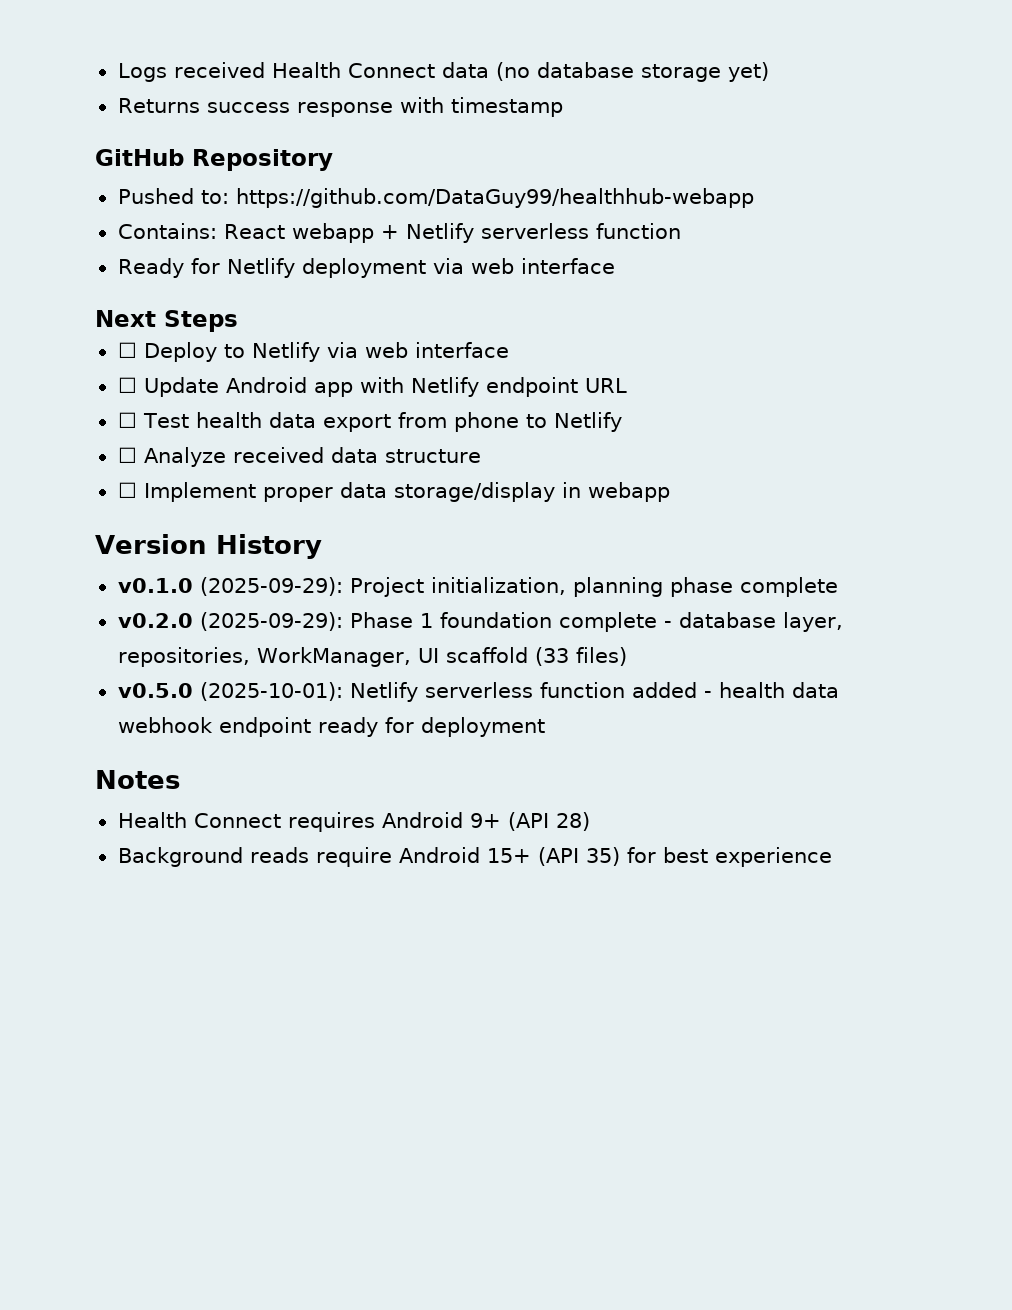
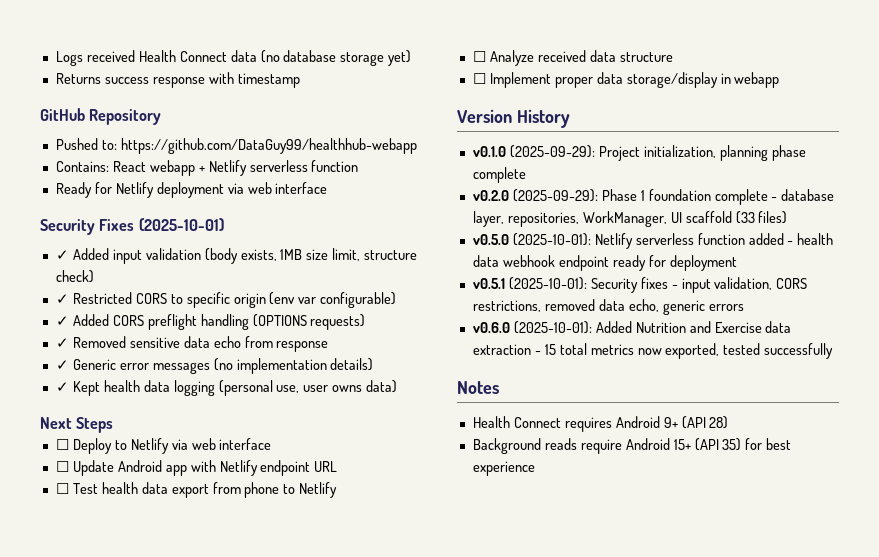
+ Security Fixes (2025-10-01)
+ ✓ Added input validation (body exists, 1MB size limit, structure check)
+ ✓ Restricted CORS to specific origin (env var configurable)
+ ✓ Added CORS preflight handling (OPTIONS requests)
+ ✓ Removed sensitive data echo from response
+ ✓ Generic error messages (no implementation details)
+ ✓ Kept health data logging (personal use, user owns data)
+ v0.5.1 (2025-10-01): Security fixes - input validation, CORS restrictions, removed data echo, generic errors
+ v0.6.0 (2025-10-01): Added Nutrition and Exercise data extraction - 15 total metrics now exported, tested successfully

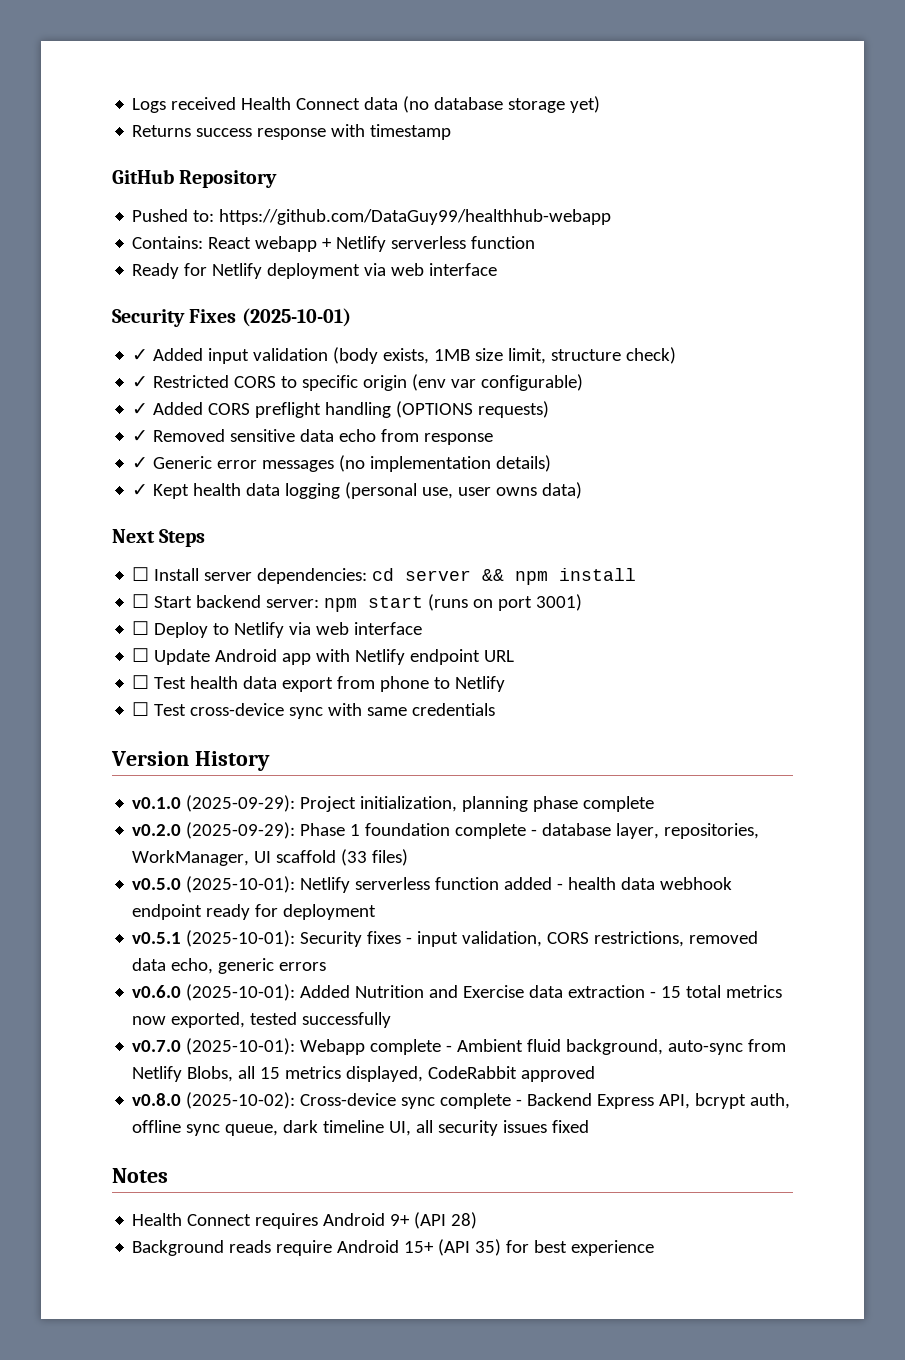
+ ☐ Install server dependencies: cd server && npm install
+ ☐ Start backend server: npm start (runs on port 3001)
- ☐ Analyze received data structure
- ☐ Implement proper data storage/display in webapp
+ ☐ Test cross-device sync with same credentials
+ v0.7.0 (2025-10-01): Webapp complete - Ambient fluid background, auto-sync from Netlify Blobs, all 15 metrics displayed, CodeRabbit approved
+ v0.8.0 (2025-10-02): Cross-device sync complete - Backend Express API, bcrypt auth, offline sync queue, dark timeline UI, all security issues fixed

